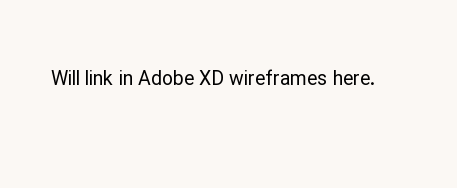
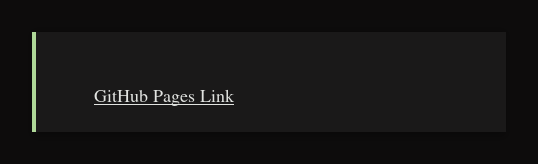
- Will link in Adobe XD wireframes here.
+ GitHub Pages Link

